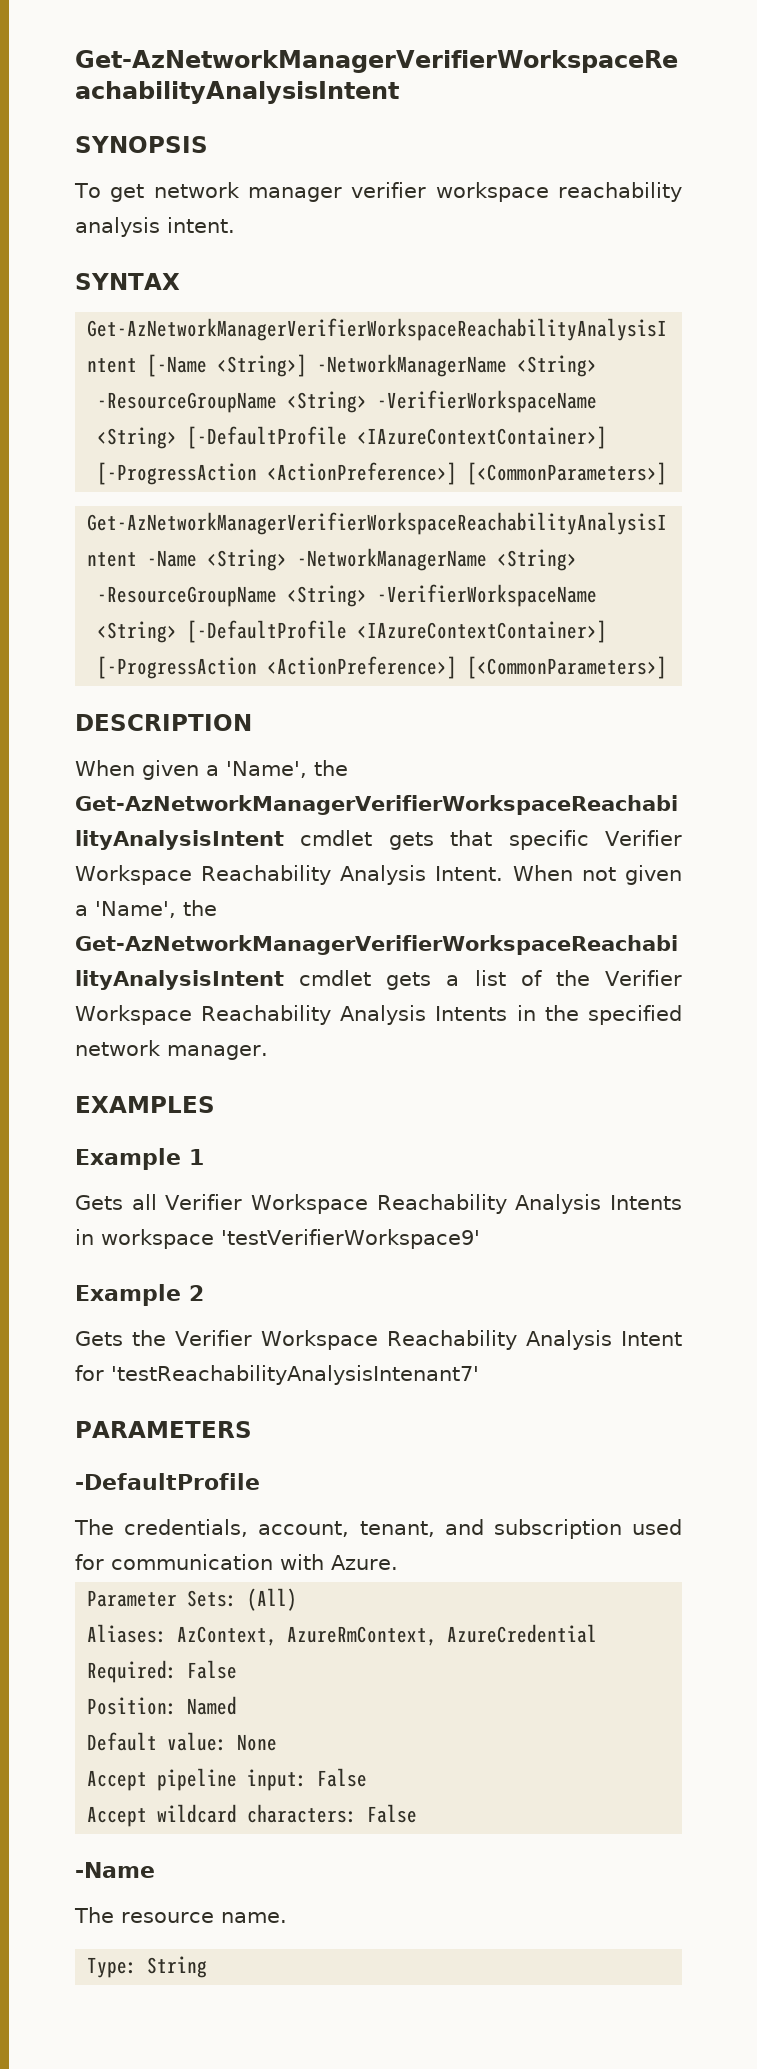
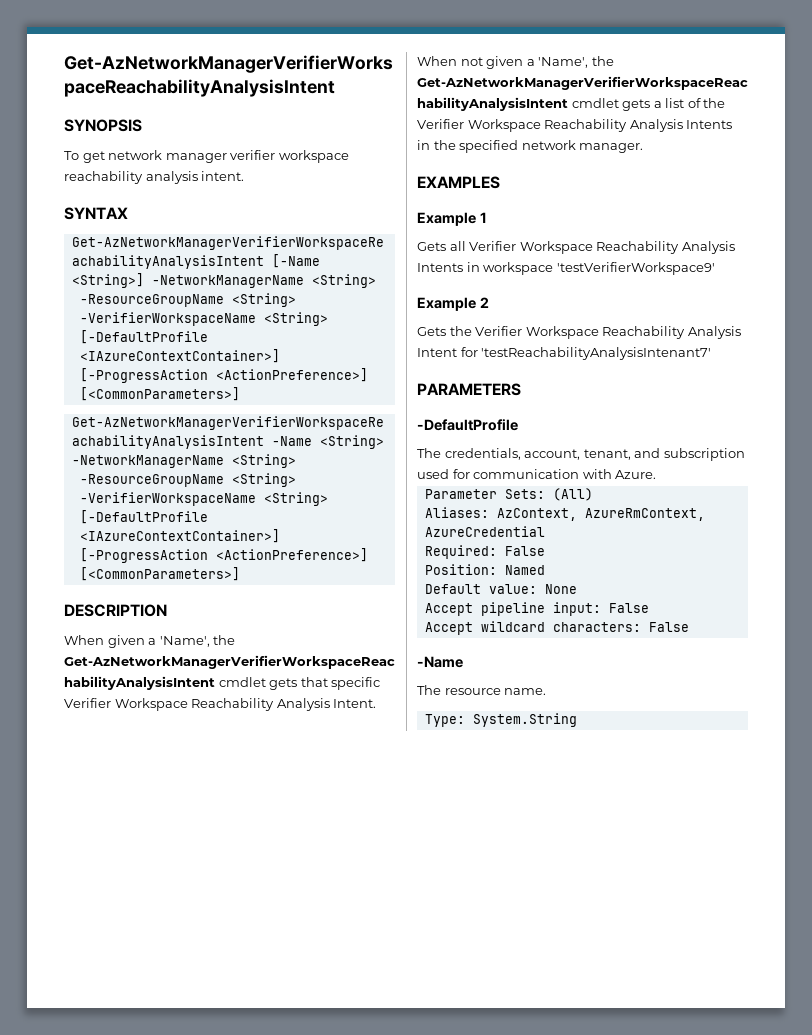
- Type: String
+ Type: System.String

